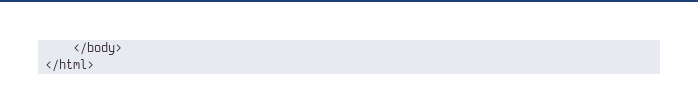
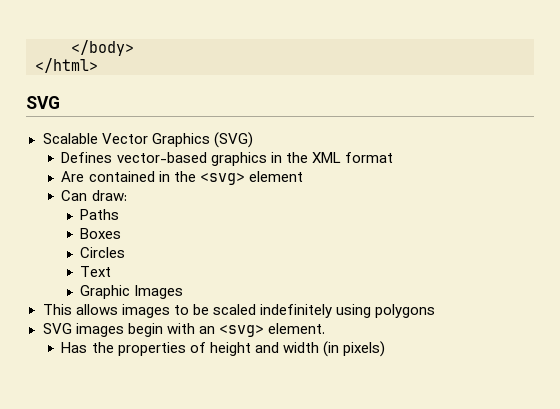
  </html>
+ SVG
+ Scalable Vector Graphics (SVG)
+ Defines vector-based graphics in the XML format
+ Are contained in the <svg> element
+ Can draw:
+ Paths
+ Boxes
+ Circles
+ Text
+ Graphic Images
+ This allows images to be scaled indefinitely using polygons
+ SVG images begin with an <svg> element.
+ Has the properties of height and width (in pixels)

